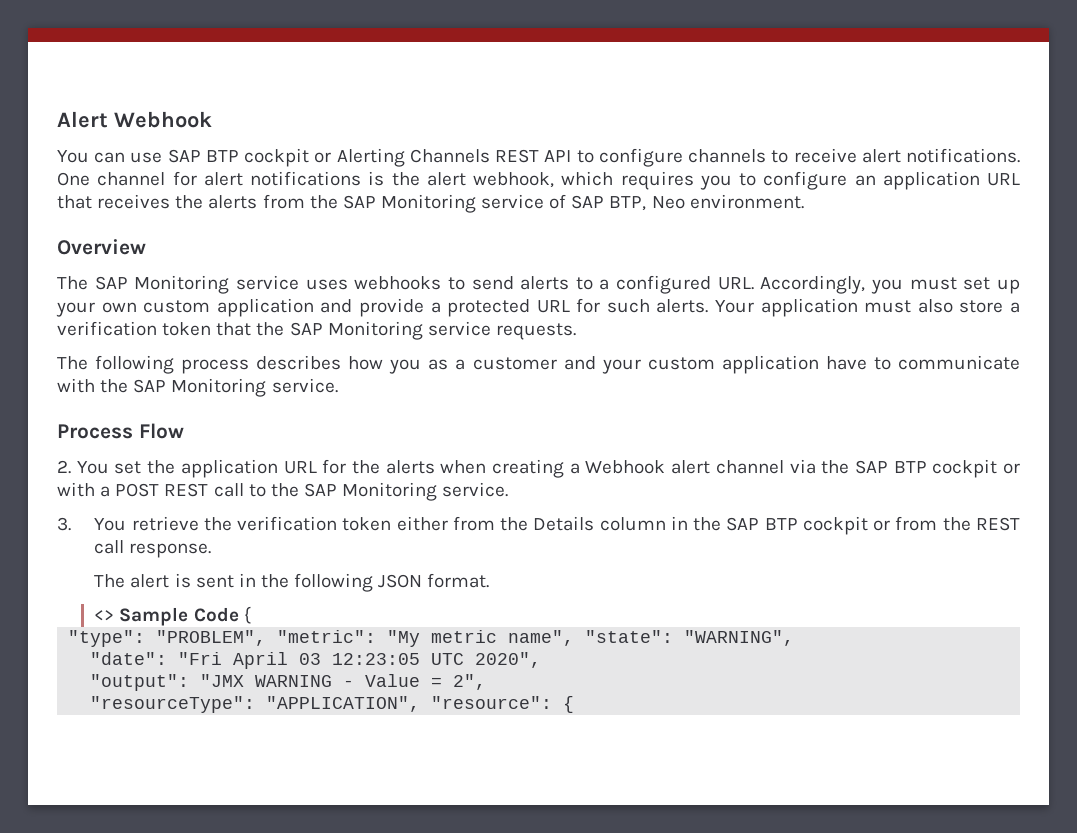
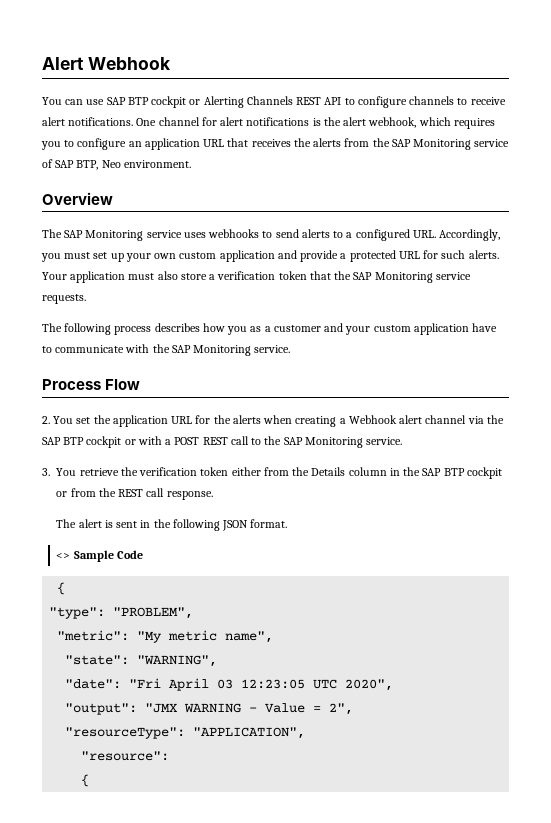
- <> Sample Code {
+ <> Sample Code
+ {
- "type": "PROBLEM", "metric": "My metric name", "state": "WARNING",
+ "type": "PROBLEM",
+ "metric": "My metric name",
+ "state": "WARNING",
- "resourceType": "APPLICATION", "resource": {
+ "resourceType": "APPLICATION",
+ "resource":
+ {

